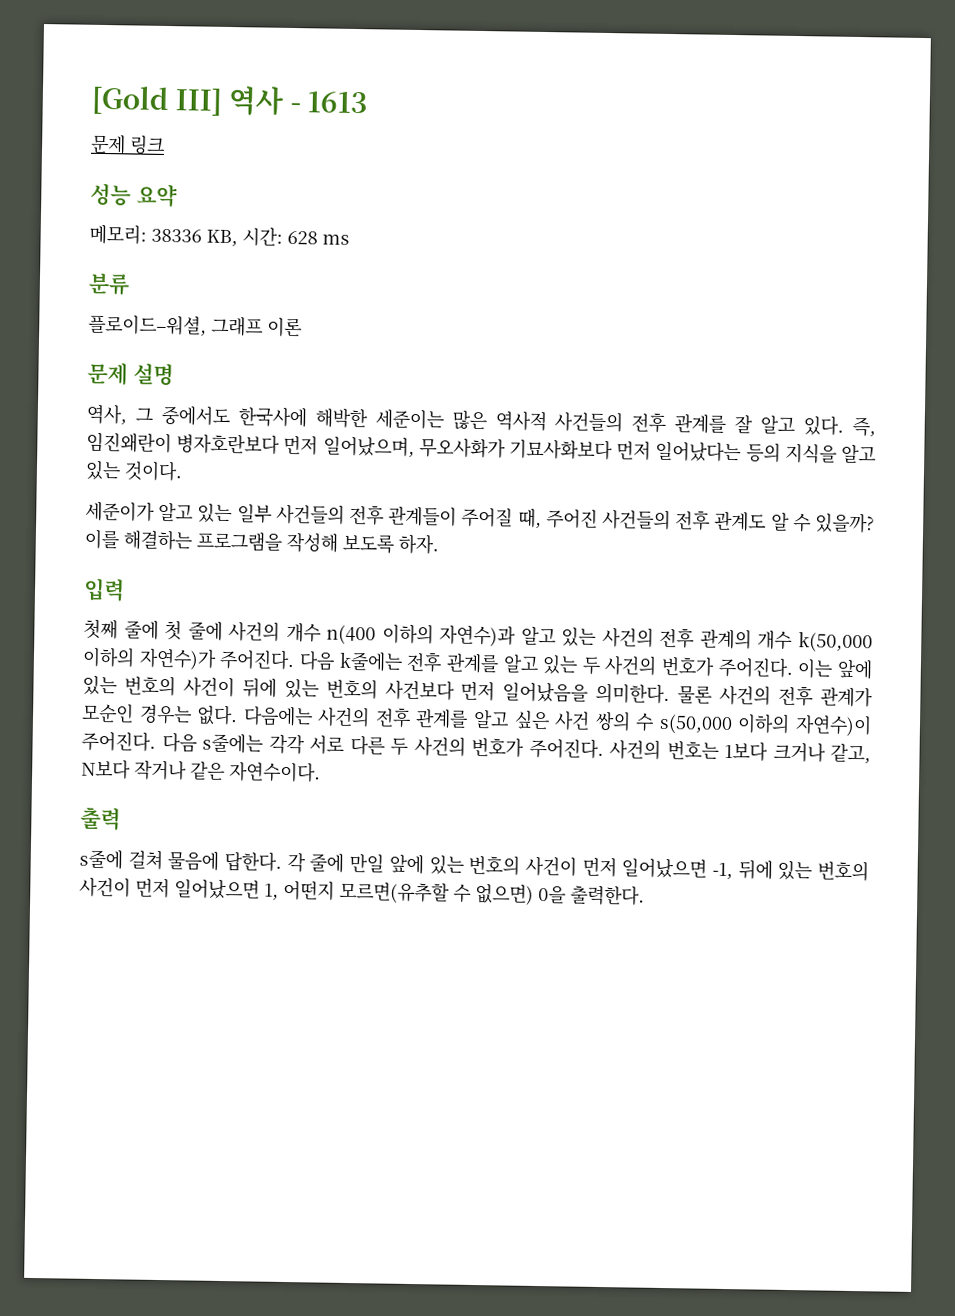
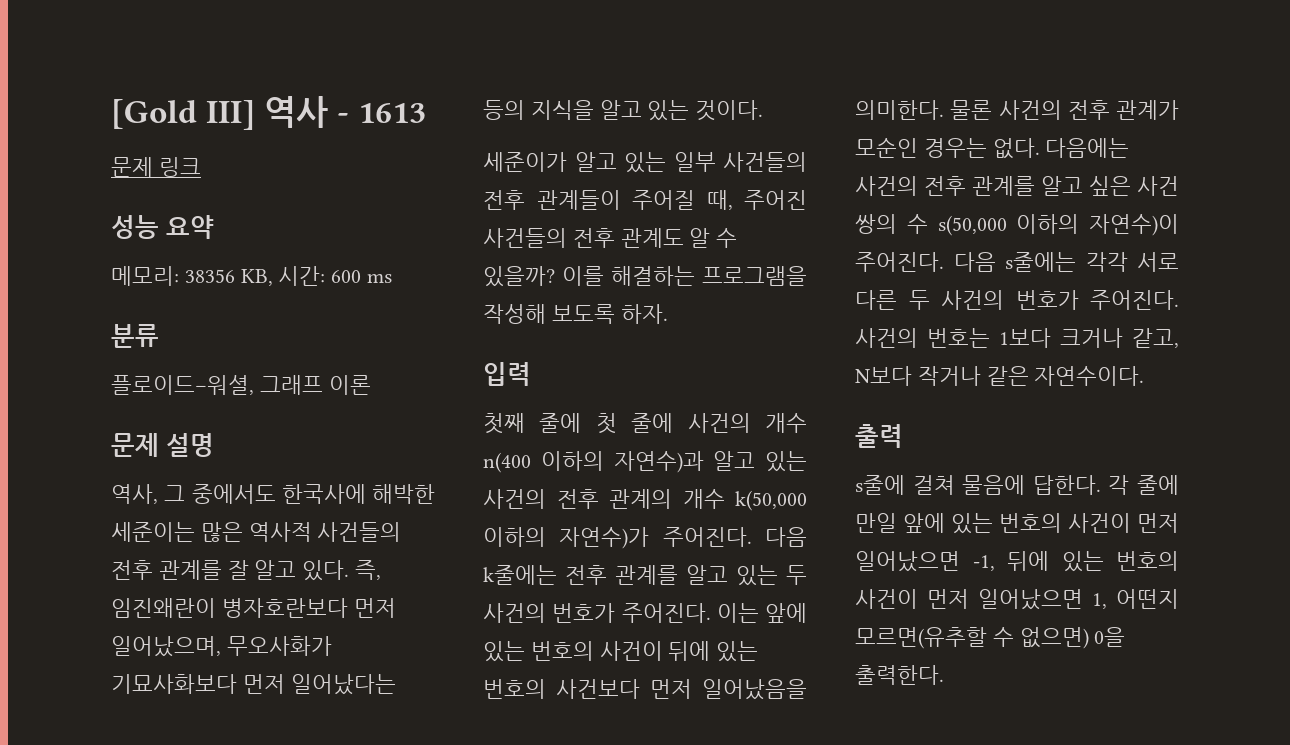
- 메모리: 38336 KB, 시간: 628 ms
+ 메모리: 38356 KB, 시간: 600 ms

